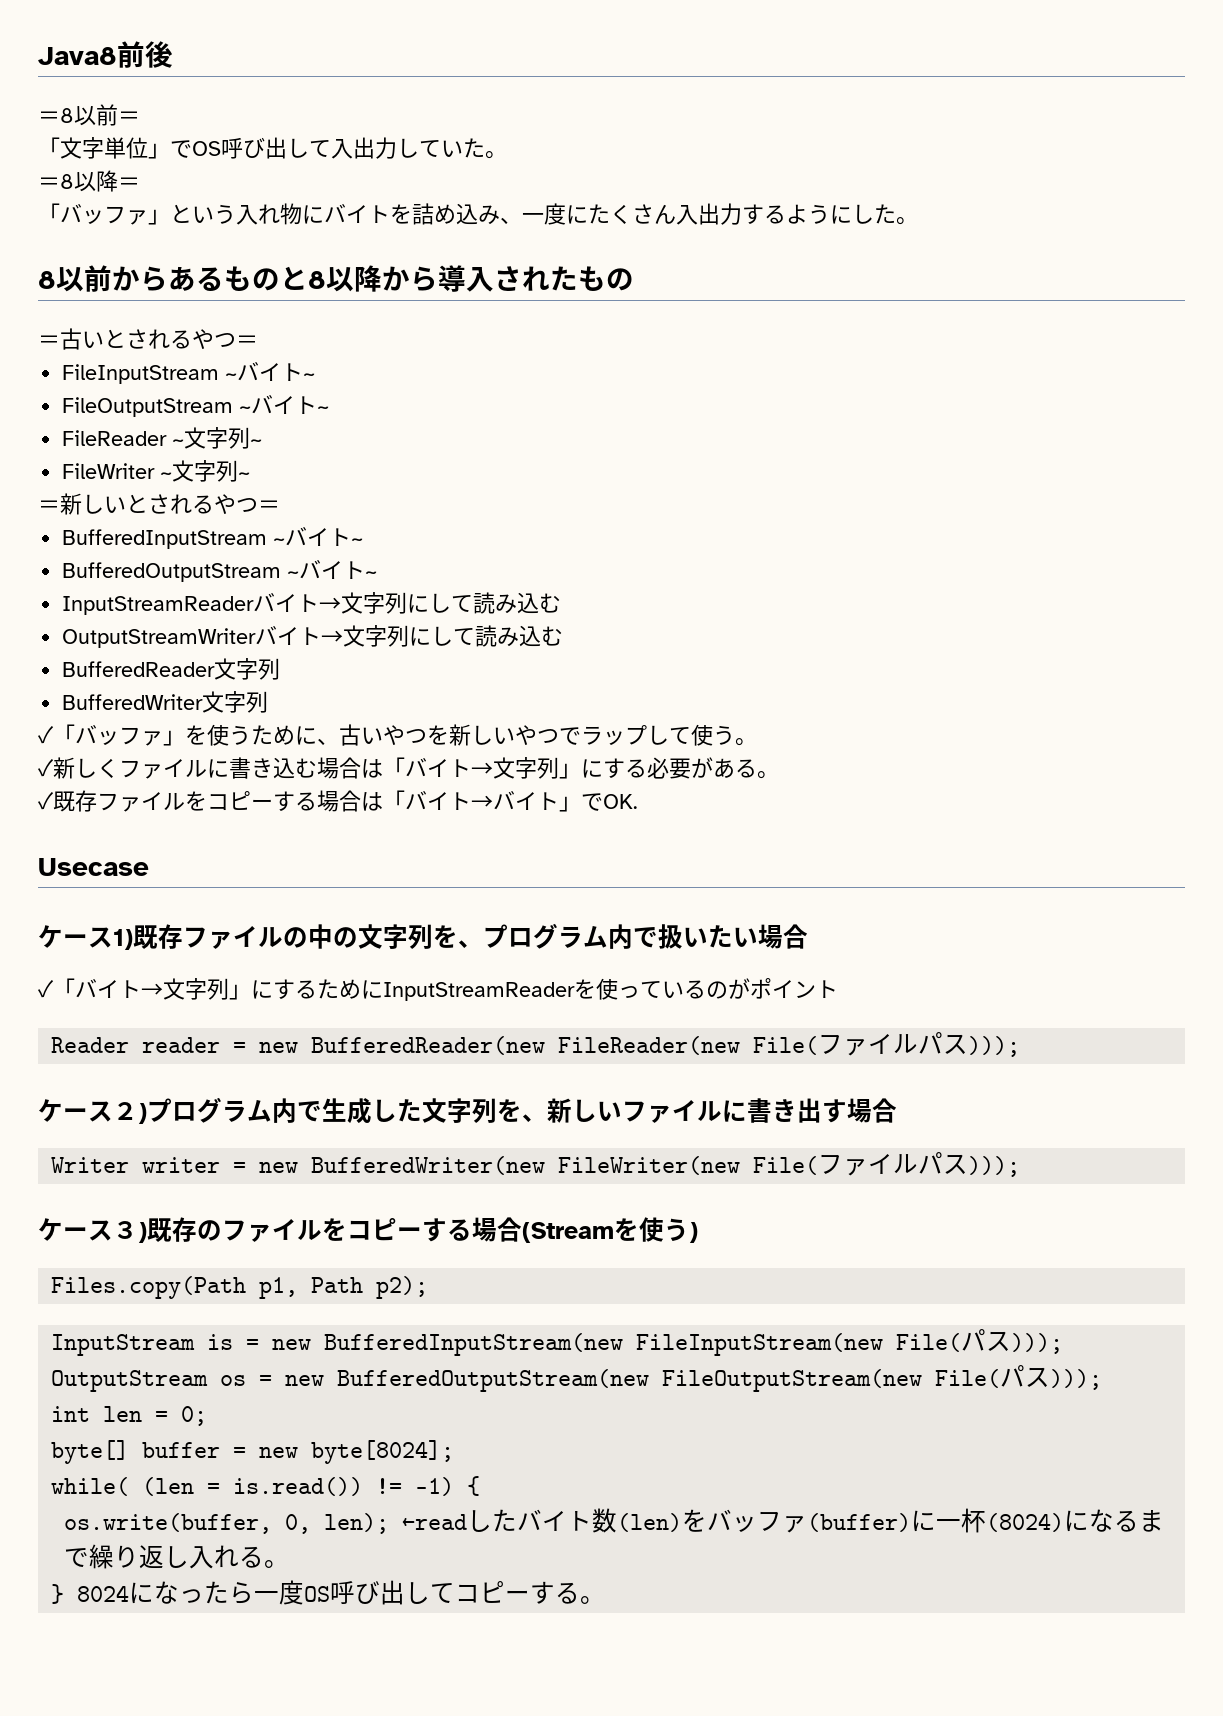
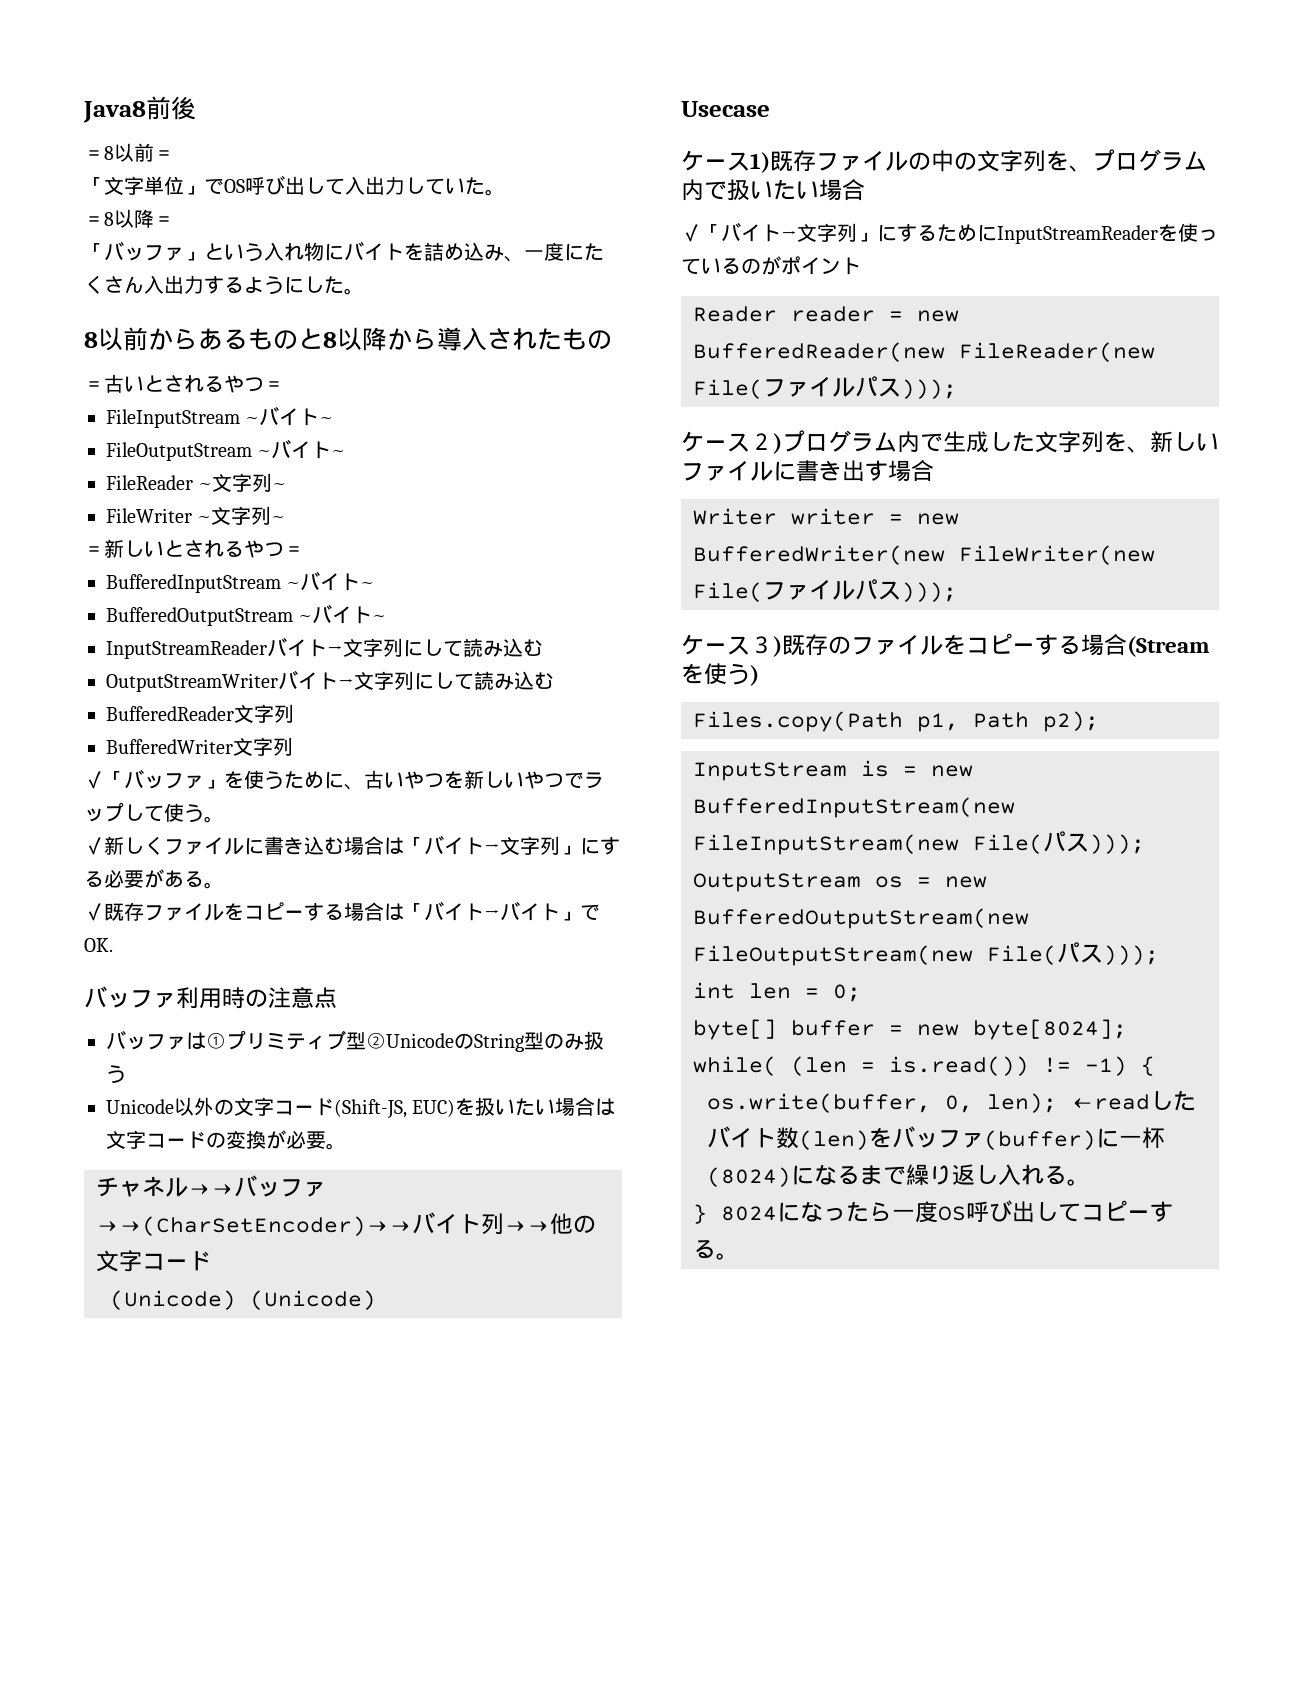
+ バッファ利用時の注意点
+ バッファは①プリミティブ型②UnicodeのString型のみ扱う
+ Unicode以外の文字コード(Shift-JS, EUC)を扱いたい場合は文字コードの変換が必要。
+ チャネル→→バッファ→→(CharSetEncoder)→→バイト列→→他の文字コード
+ (Unicode) (Unicode)

